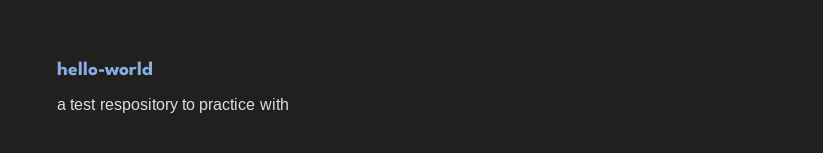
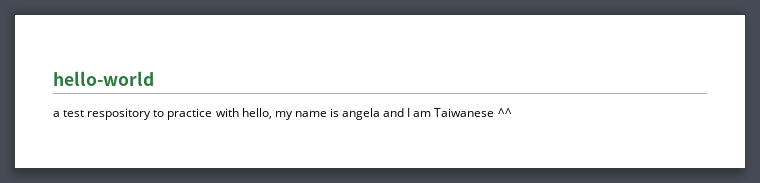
- a test respository to practice with
+ a test respository to practice with hello, my name is angela and I am Taiwanese ^^

